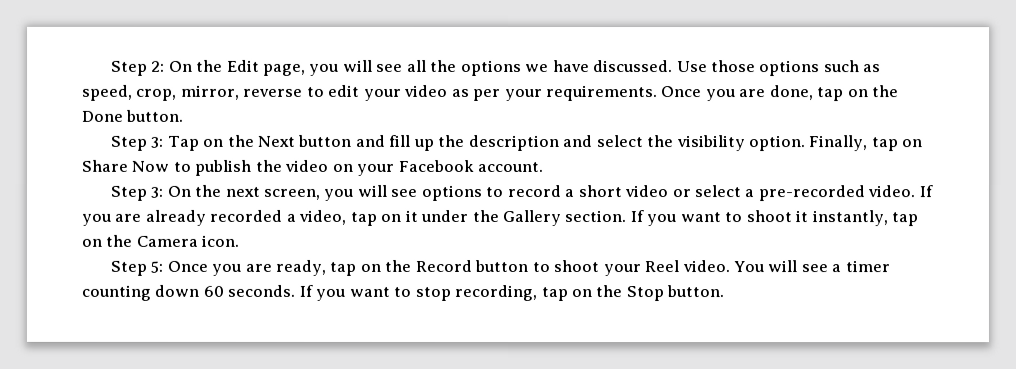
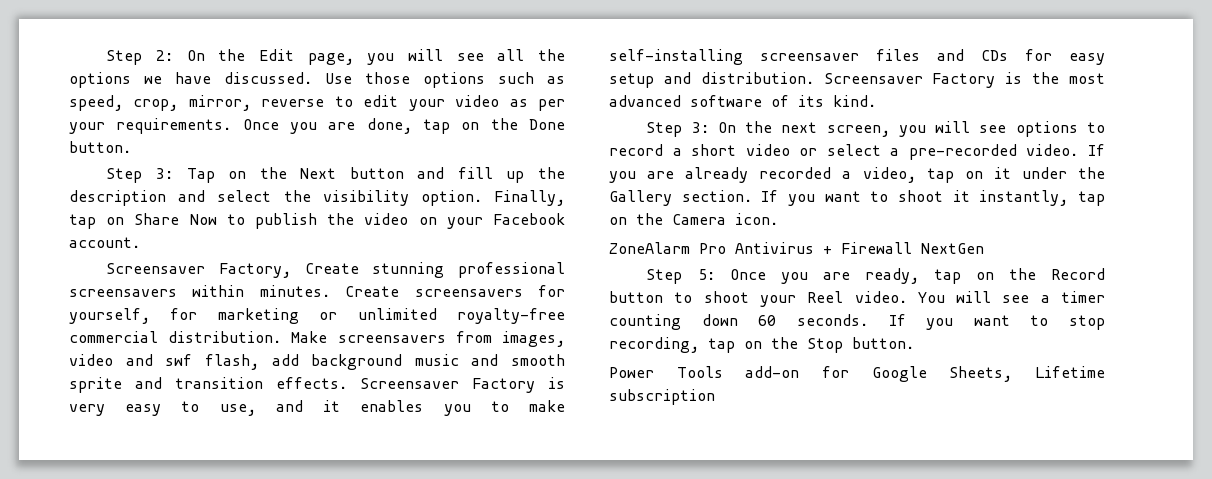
+ Screensaver Factory, Create stunning professional screensavers within minutes. Create screensavers for yourself, for marketing or unlimited royalty-free commercial distribution. Make screensavers from images, video and swf flash, add background music and smooth sprite and transition effects. Screensaver Factory is very easy to use, and it enables you to make self-installing screensaver files and CDs for easy setup and distribution. Screensaver Factory is the most advanced software of its kind.
+ ZoneAlarm Pro Antivirus + Firewall NextGen
+ Power Tools add-on for Google Sheets, Lifetime subscription

